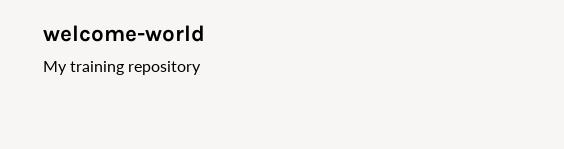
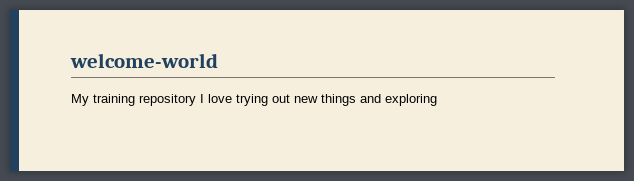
- My training repository
+ My training repository I love trying out new things and exploring

